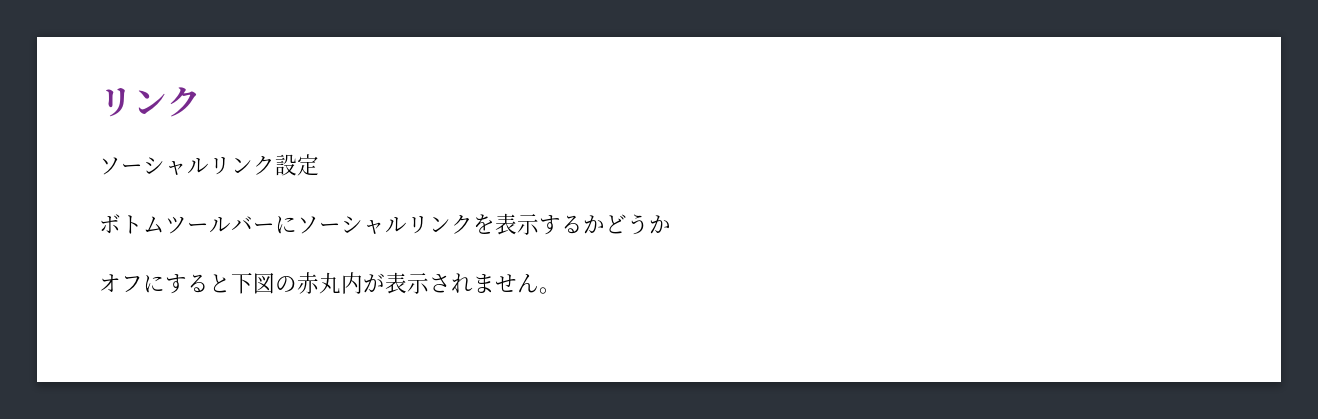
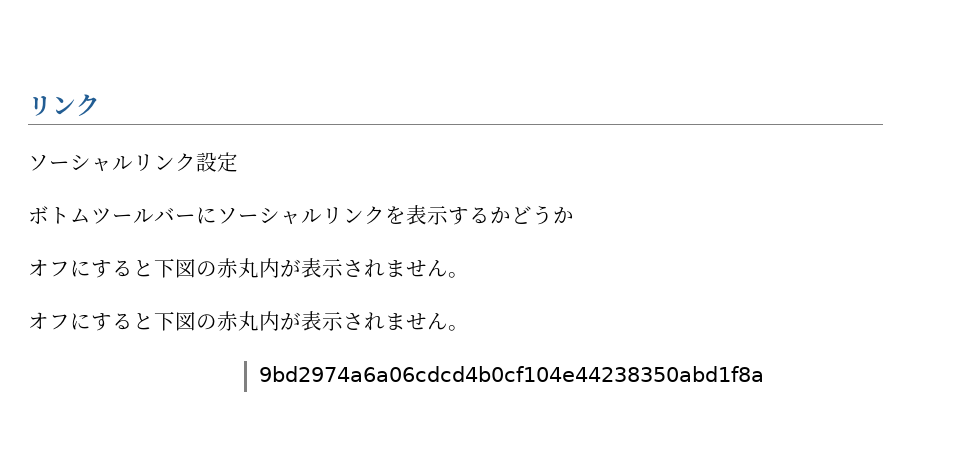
  ボトムツールバーにソーシャルリンクを表示するかどうか
  オフにすると下図の赤丸内が表示されません。
+ オフにすると下図の赤丸内が表示されません。
+ 9bd2974a6a06cdcd4b0cf104e44238350abd1f8a

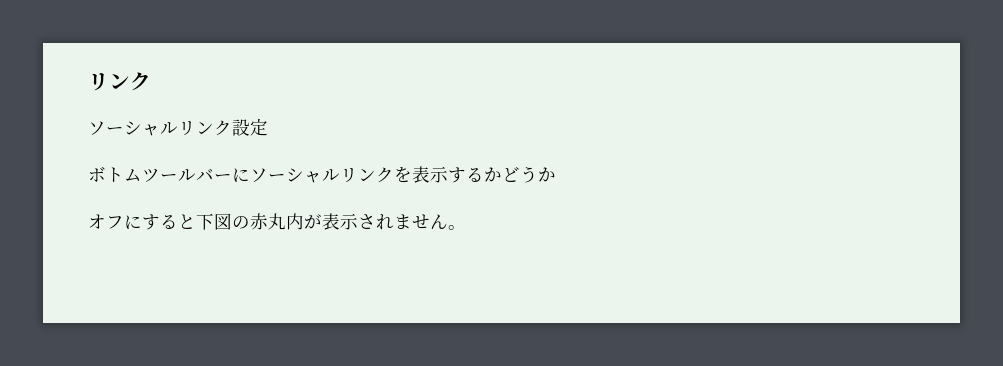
  ボトムツールバーにソーシャルリンクを表示するかどうか
  オフにすると下図の赤丸内が表示されません。
- オフにすると下図の赤丸内が表示されません。
- 9bd2974a6a06cdcd4b0cf104e44238350abd1f8a

